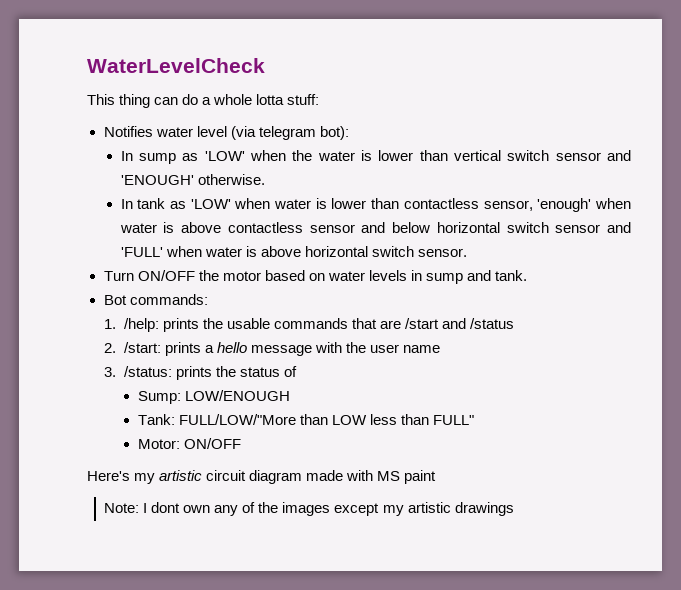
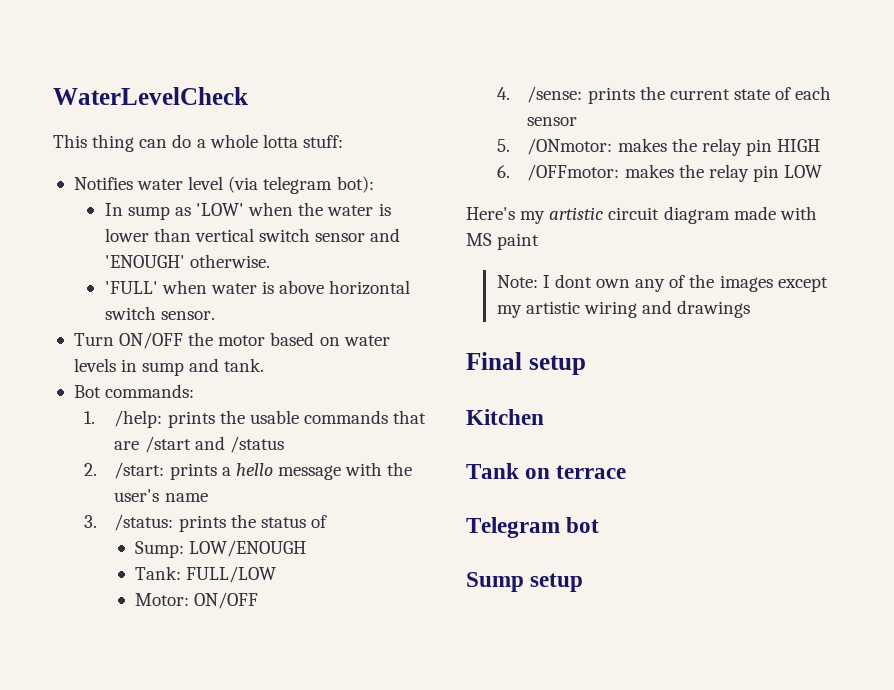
- In tank as 'LOW' when water is lower than contactless sensor, 'enough' when water is above contactless sensor and below horizontal switch sensor and 'FULL' when water is above horizontal switch sensor.
+ 'FULL' when water is above horizontal switch sensor.
- 2. /start: prints a hello message with the user name
+ 2. /start: prints a hello message with the user's name
- Tank: FULL/LOW/"More than LOW less than FULL"
+ Tank: FULL/LOW
  Motor: ON/OFF
+ 4. /sense: prints the current state of each sensor
+ 5. /ONmotor: makes the relay pin HIGH
+ 6. /OFFmotor: makes the relay pin LOW
- Note: I dont own any of the images except my artistic drawings
+ Note: I dont own any of the images except my artistic wiring and drawings
+ Final setup
+ Kitchen
+ Tank on terrace
+ Telegram bot
+ Sump setup

